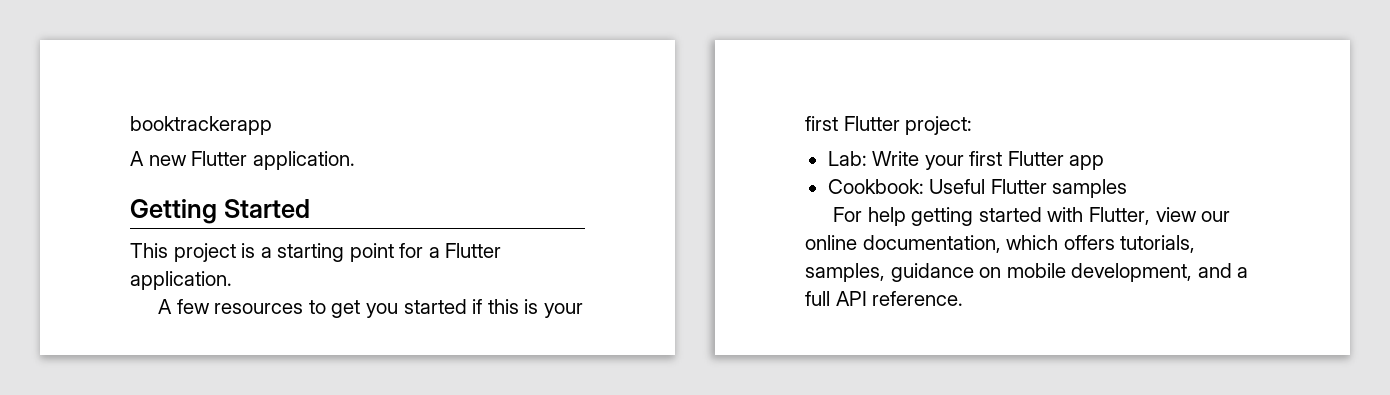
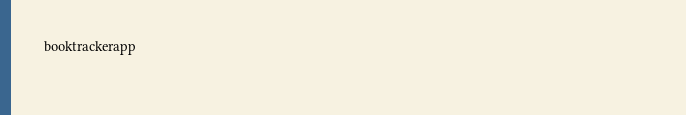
- A new Flutter application.
- Getting Started
- This project is a starting point for a Flutter application.
- A few resources to get you started if this is your first Flutter project:
- Lab: Write your first Flutter app
- Cookbook: Useful Flutter samples
- For help getting started with Flutter, view our online documentation, which offers tutorials, samples, guidance on mobile development, and a full API reference.

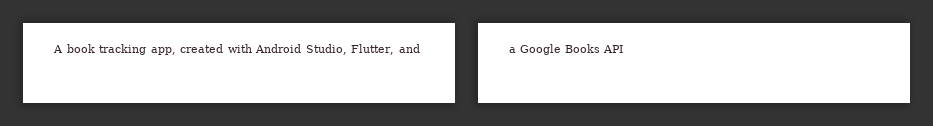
- booktrackerapp
+ A book tracking app, created with Android Studio, Flutter, and a Google Books API

